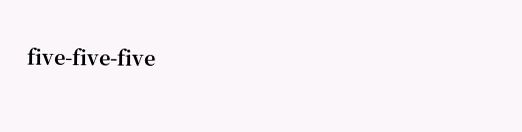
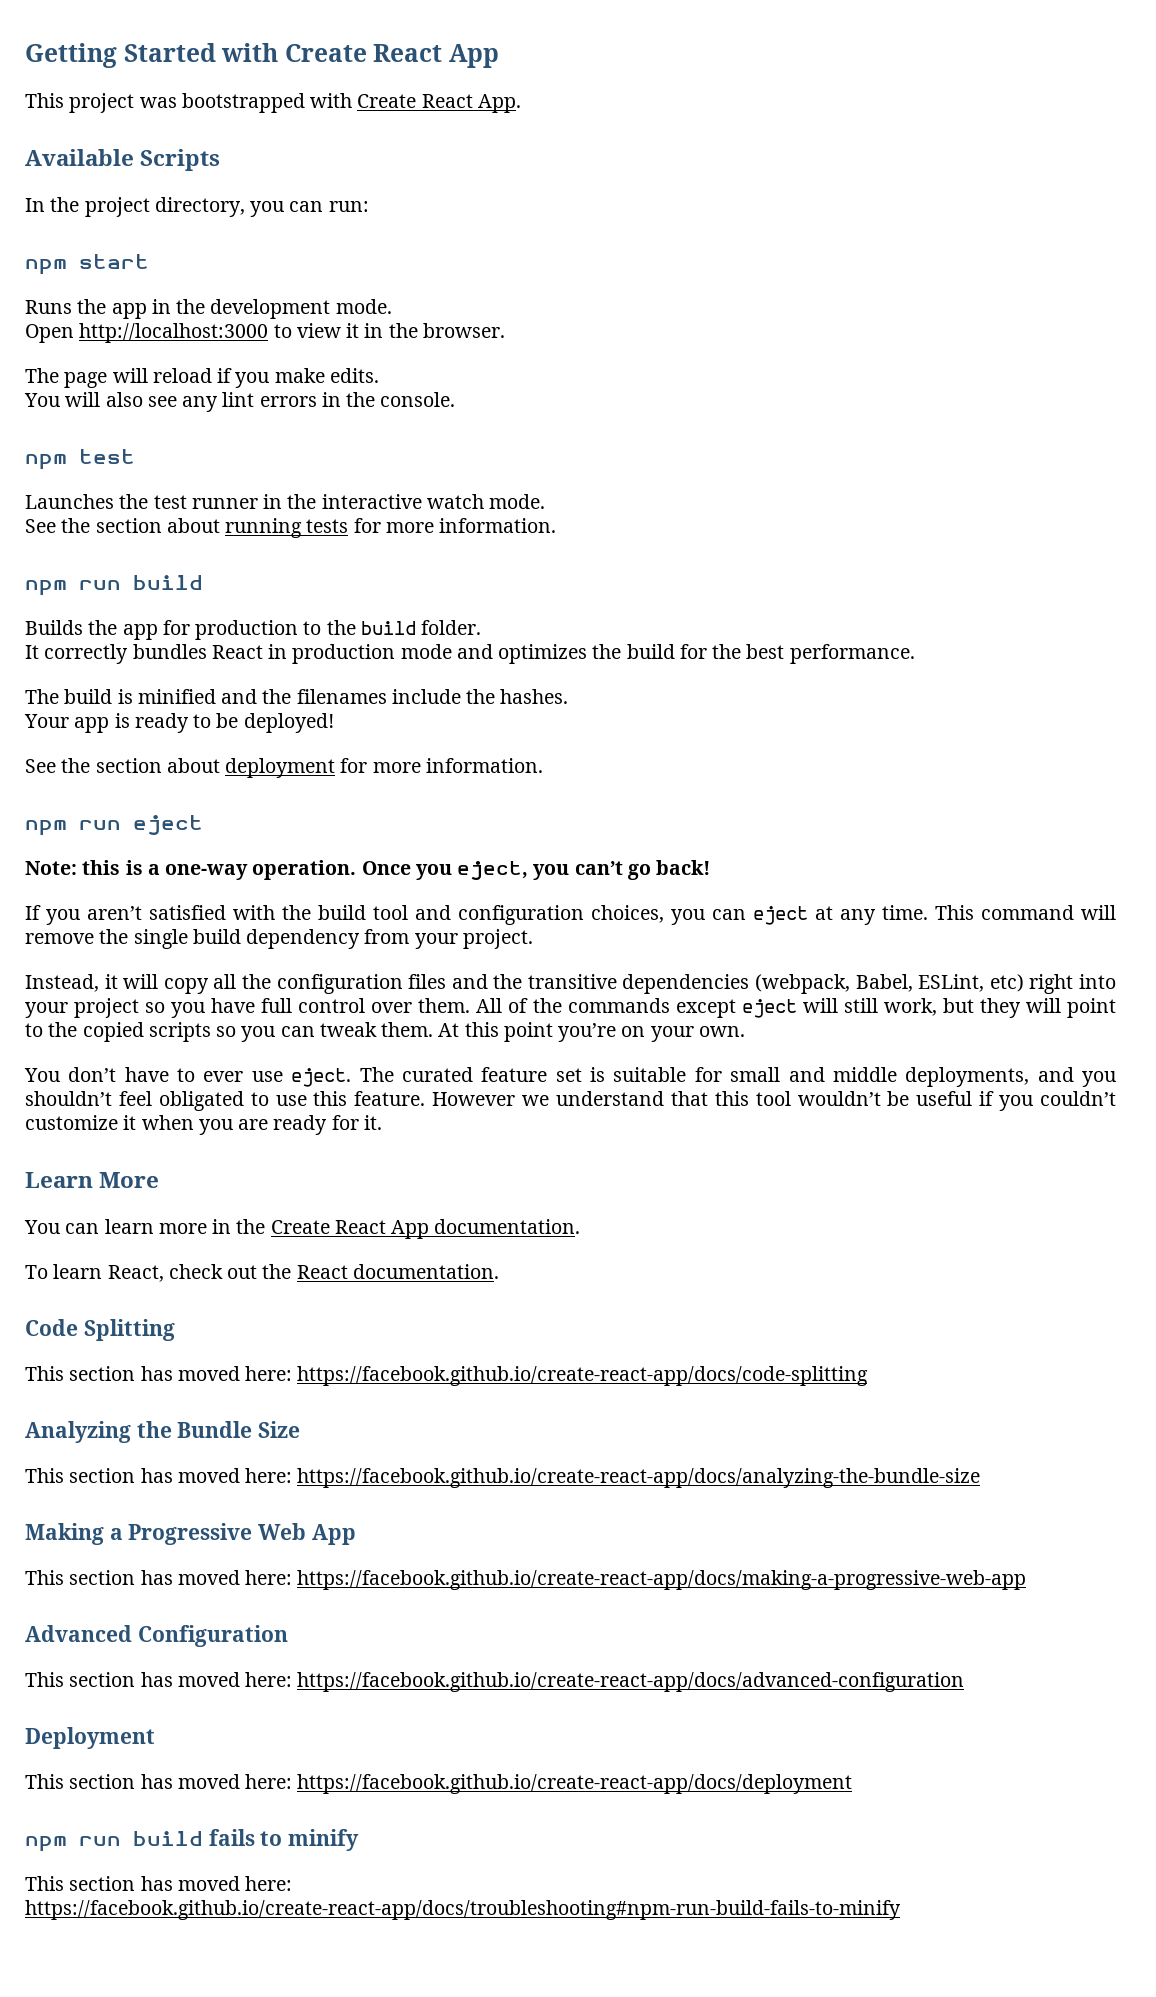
- five-five-five
+ Getting Started with Create React App
+ This project was bootstrapped with Create React App.
+ Available Scripts
+ In the project directory, you can run:
+ npm start
+ Runs the app in the development mode.
+ Open http://localhost:3000 to view it in the browser.
+ The page will reload if you make edits.
+ You will also see any lint errors in the console.
+ npm test
+ Launches the test runner in the interactive watch mode.
+ See the section about running tests for more information.
+ npm run build
+ Builds the app for production to the build folder.
+ It correctly bundles React in production mode and optimizes the build for the best performance.
+ The build is minified and the filenames include the hashes.
+ Your app is ready to be deployed!
+ See the section about deployment for more information.
+ npm run eject
+ Note: this is a one-way operation. Once you eject, you can’t go back!
+ If you aren’t satisfied with the build tool and configuration choices, you can eject at any time. This command will remove the single build dependency from your project.
+ Instead, it will copy all the configuration files and the transitive dependencies (webpack, Babel, ESLint, etc) right into your project so you have full control over them. All of the commands except eject will still work, but they will point to the copied scripts so you can tweak them. At this point you’re on your own.
+ You don’t have to ever use eject. The curated feature set is suitable for small and middle deployments, and you shouldn’t feel obligated to use this feature. However we understand that this tool wouldn’t be useful if you couldn’t customize it when you are ready for it.
+ Learn More
+ You can learn more in the Create React App documentation.
+ To learn React, check out the React documentation.
+ Code Splitting
+ This section has moved here: https://facebook.github.io/create-react-app/docs/code-splitting
+ Analyzing the Bundle Size
+ This section has moved here: https://facebook.github.io/create-react-app/docs/analyzing-the-bundle-size
+ Making a Progressive Web App
+ This section has moved here: https://facebook.github.io/create-react-app/docs/making-a-progressive-web-app
+ Advanced Configuration
+ This section has moved here: https://facebook.github.io/create-react-app/docs/advanced-configuration
+ Deployment
+ This section has moved here: https://facebook.github.io/create-react-app/docs/deployment
+ npm run build fails to minify
+ This section has moved here: https://facebook.github.io/create-react-app/docs/troubleshooting#npm-run-build-fails-to-minify

